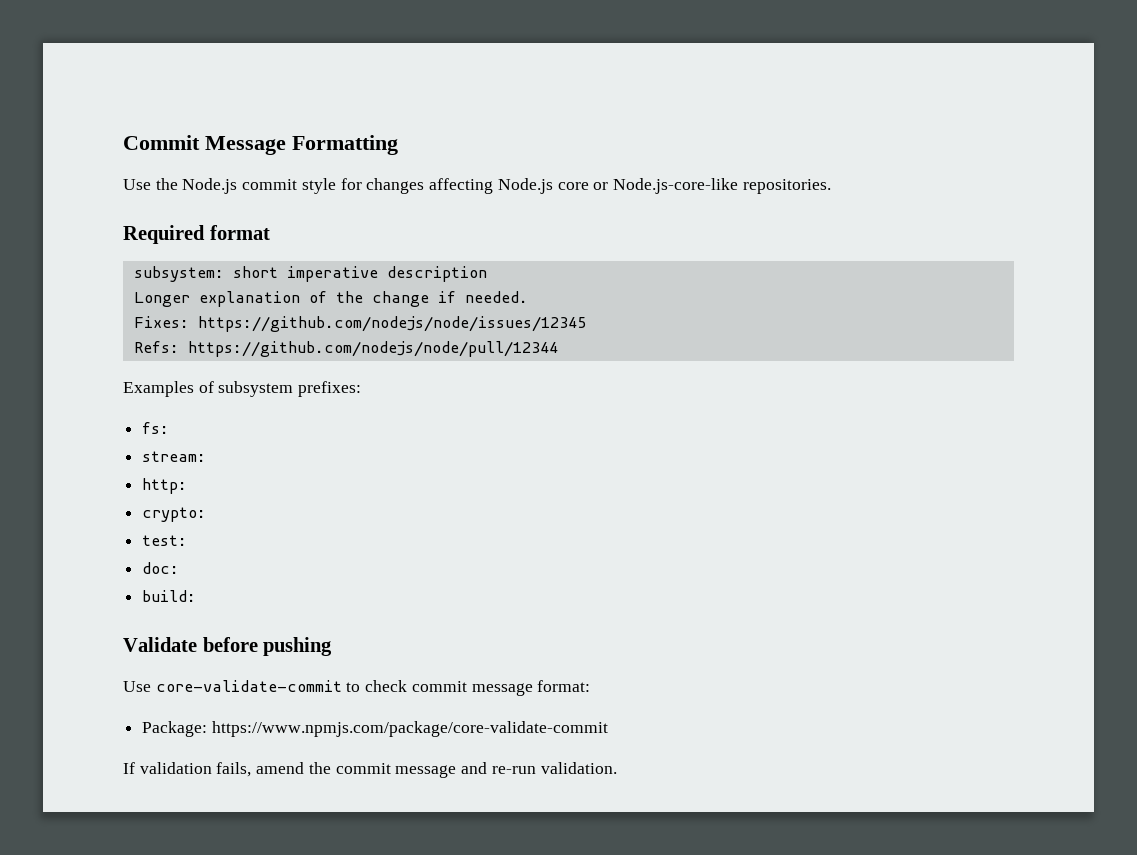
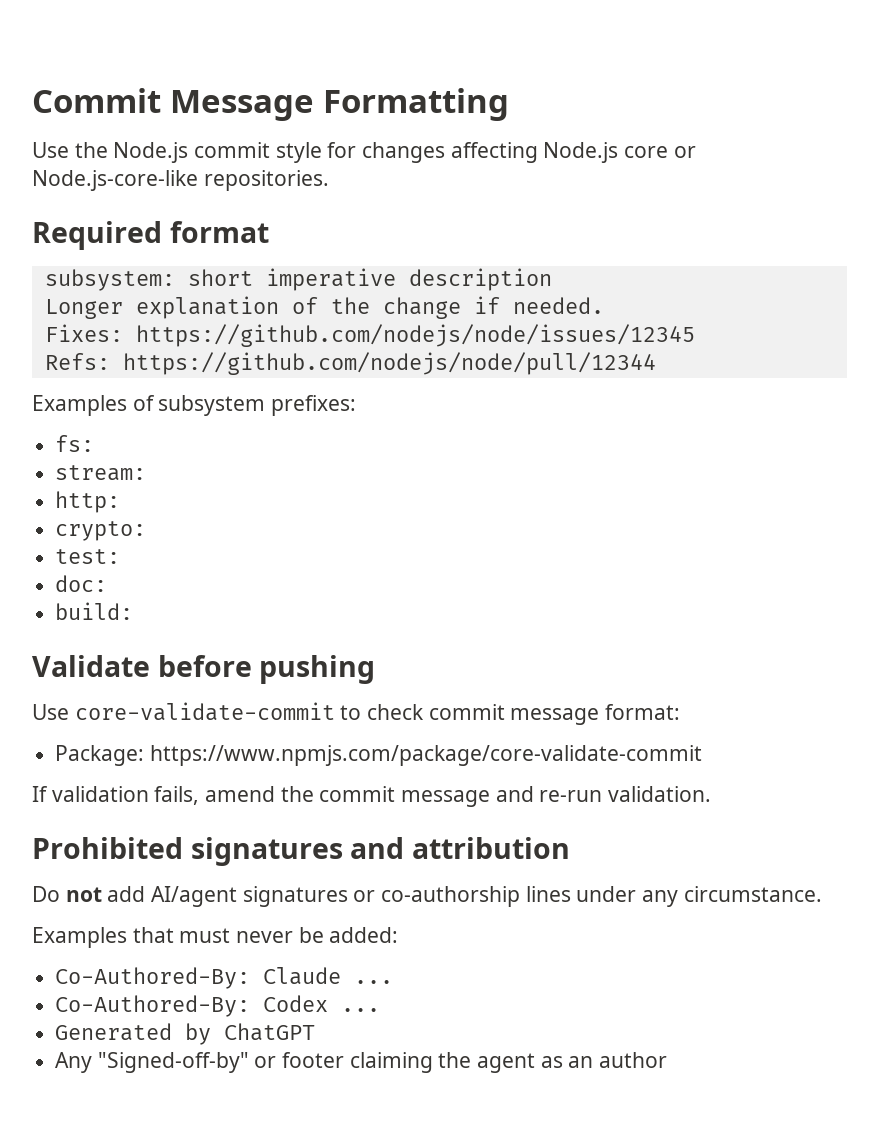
+ Prohibited signatures and attribution
+ Do not add AI/agent signatures or co-authorship lines under any circumstance.
+ Examples that must never be added:
+ Co-Authored-By: Claude ...
+ Co-Authored-By: Codex ...
+ Generated by ChatGPT
+ Any "Signed-off-by" or footer claiming the agent as an author

